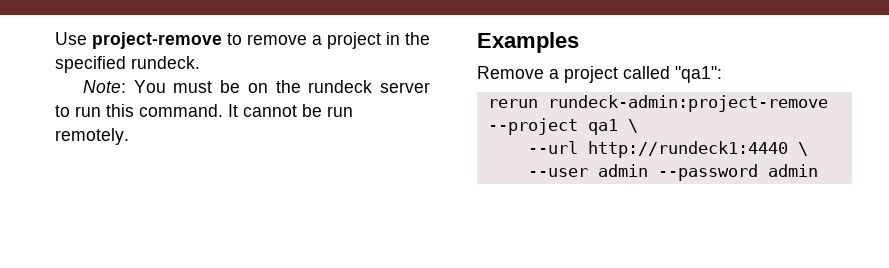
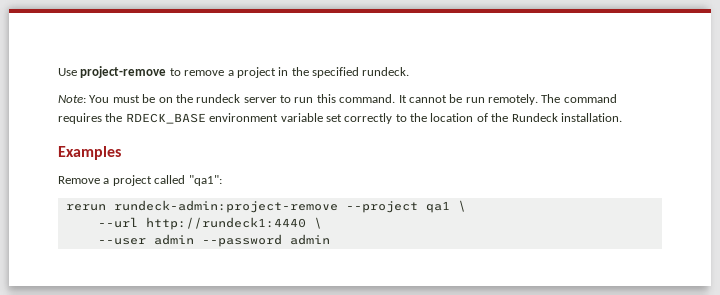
+ The command requires the RDECK_BASE environment variable set correctly to the location of the Rundeck installation.

